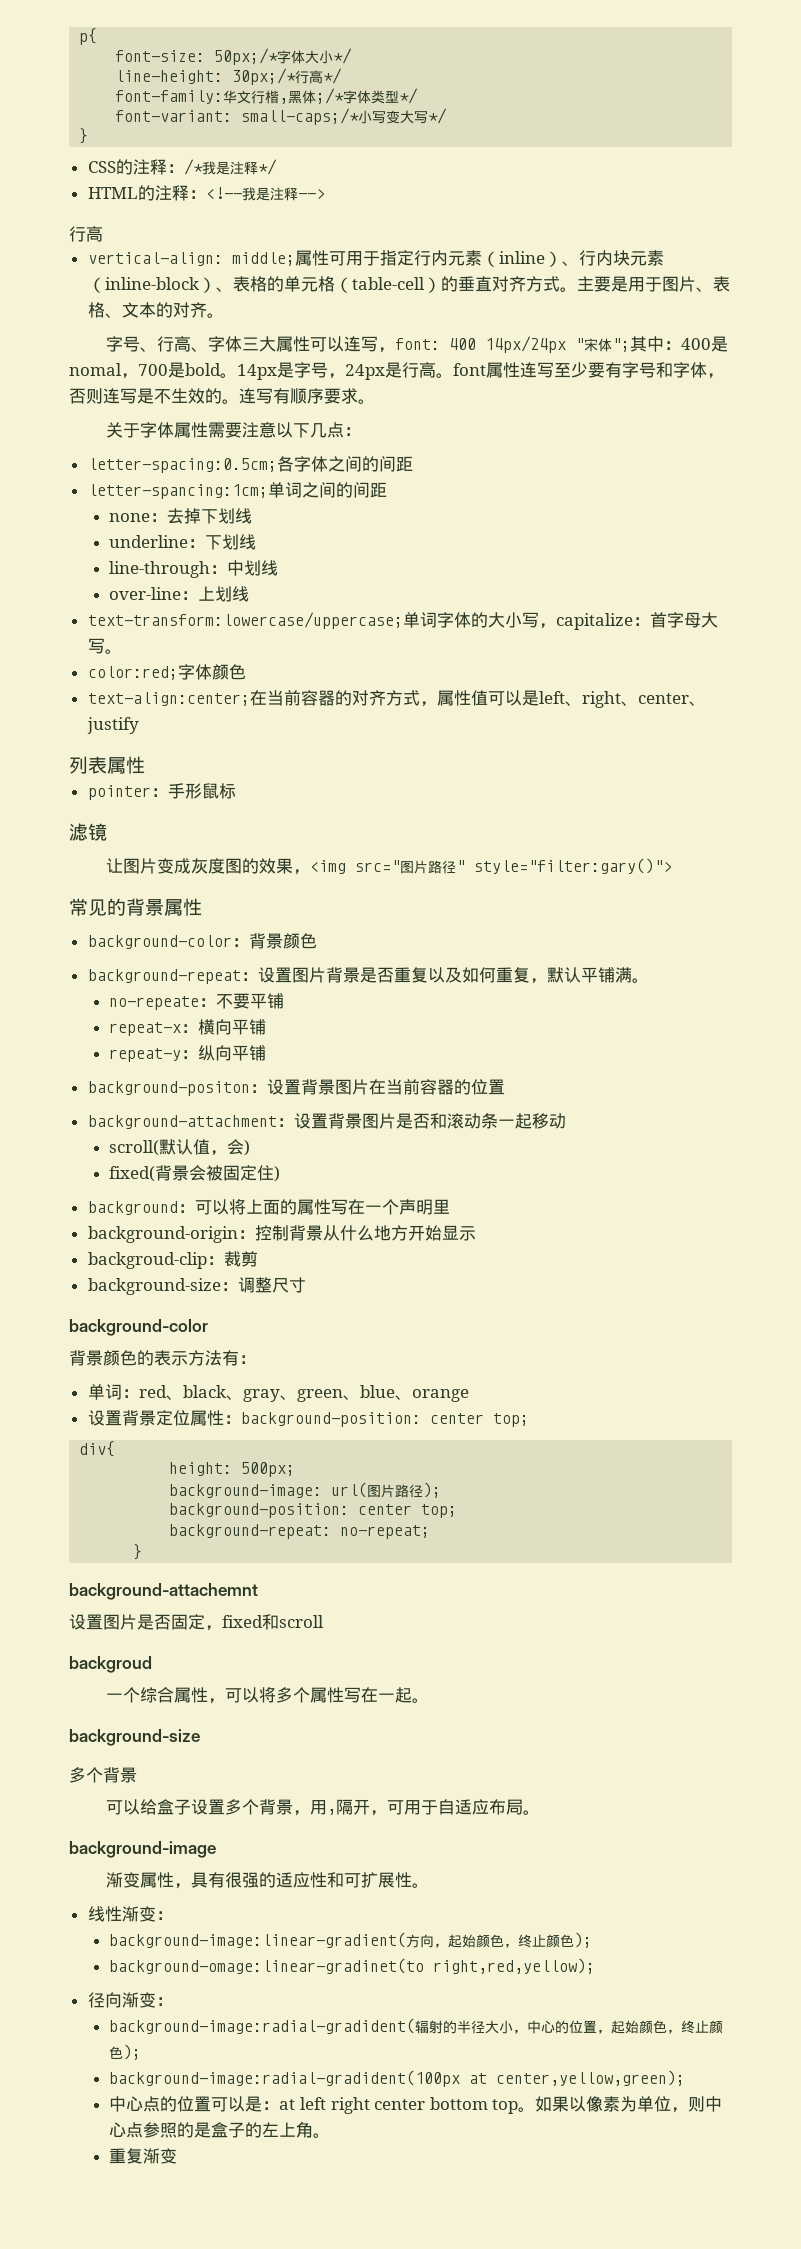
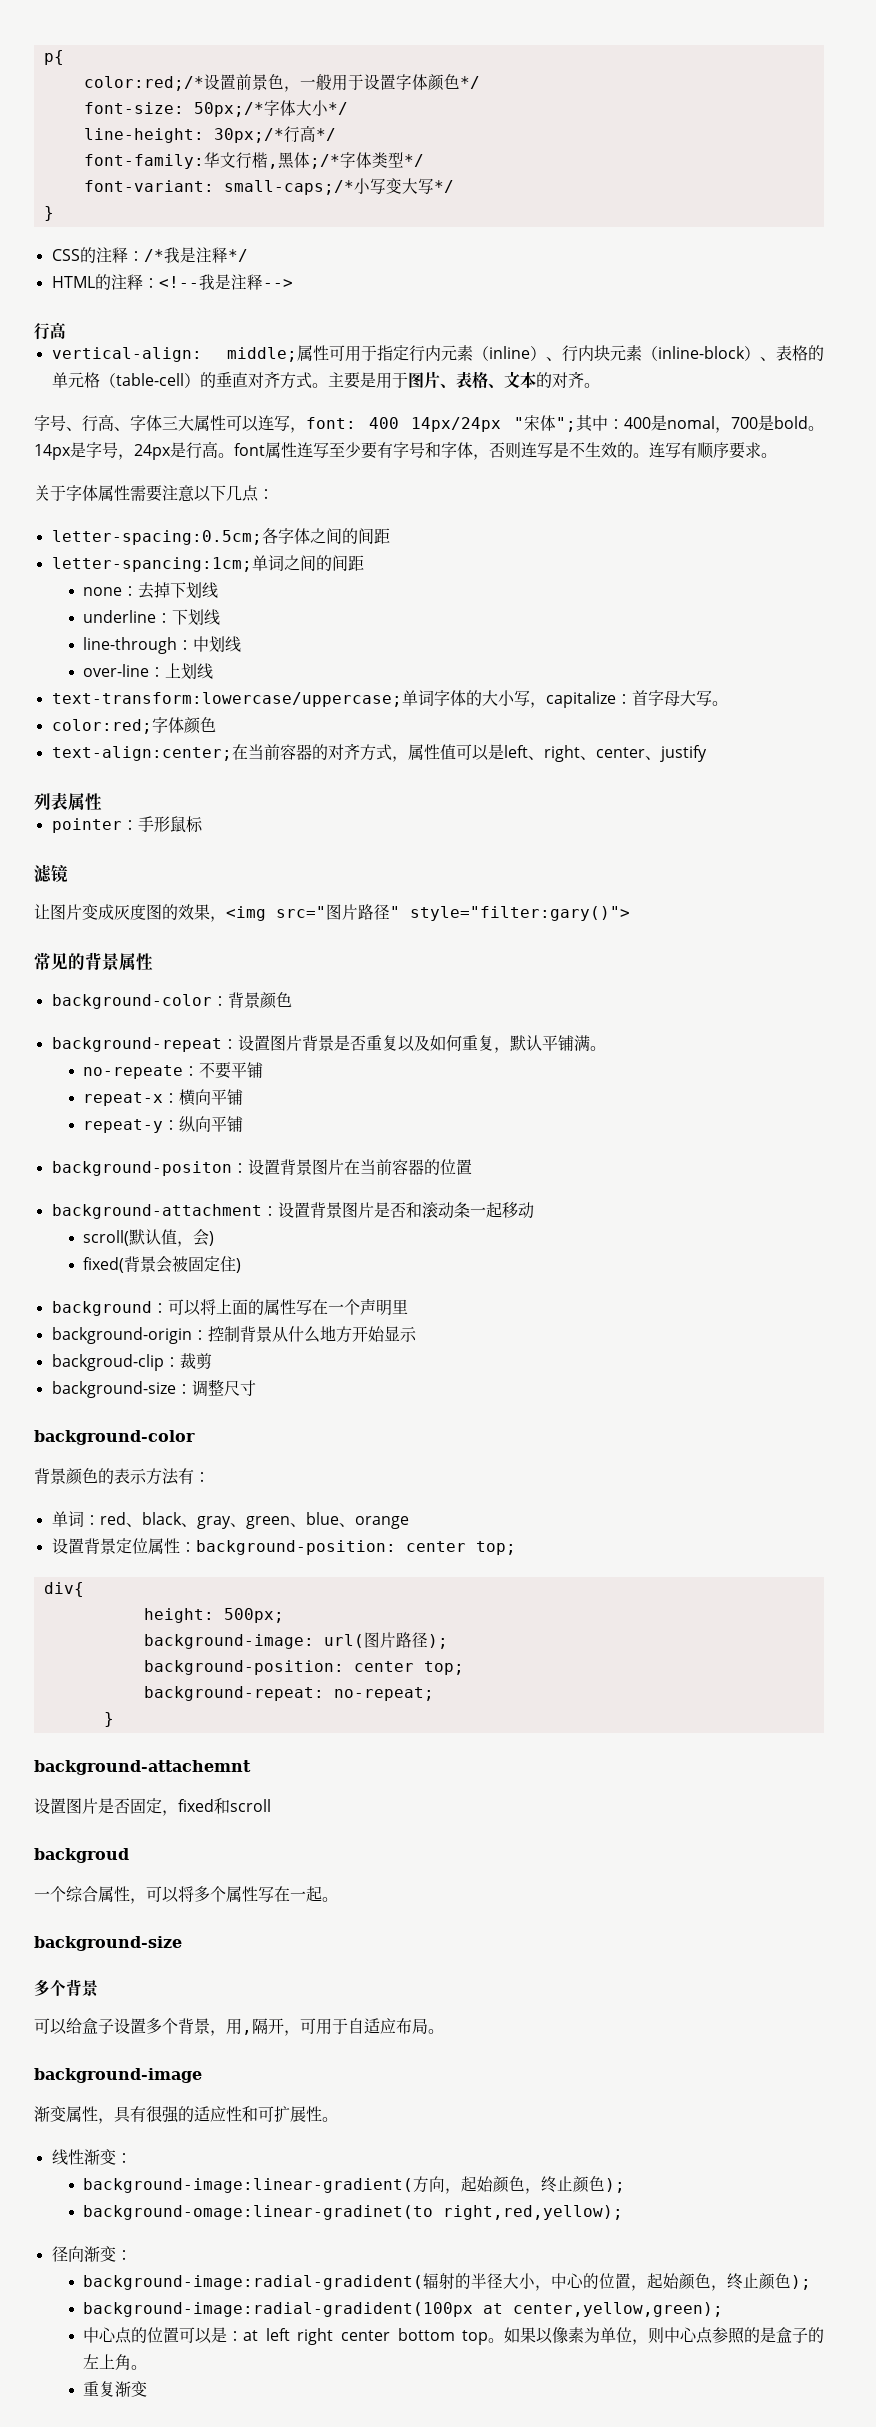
+ color:red;/*设置前景色，一般用于设置字体颜色*/

